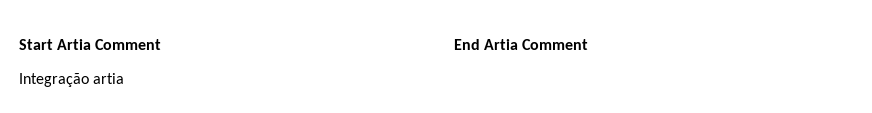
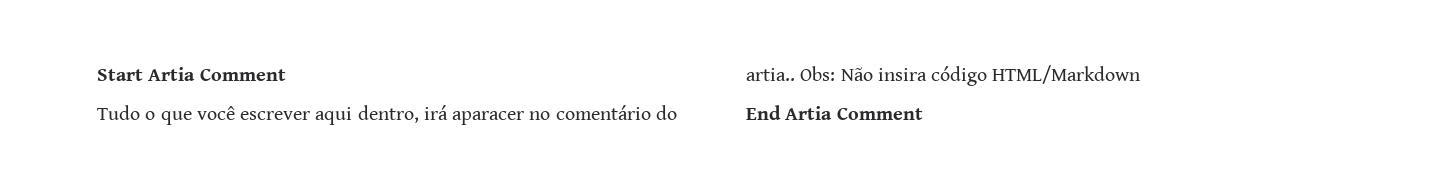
- Integração artia
+ Tudo o que você escrever aqui dentro, irá aparacer no comentário do artia.. Obs: Não insira código HTML/Markdown

